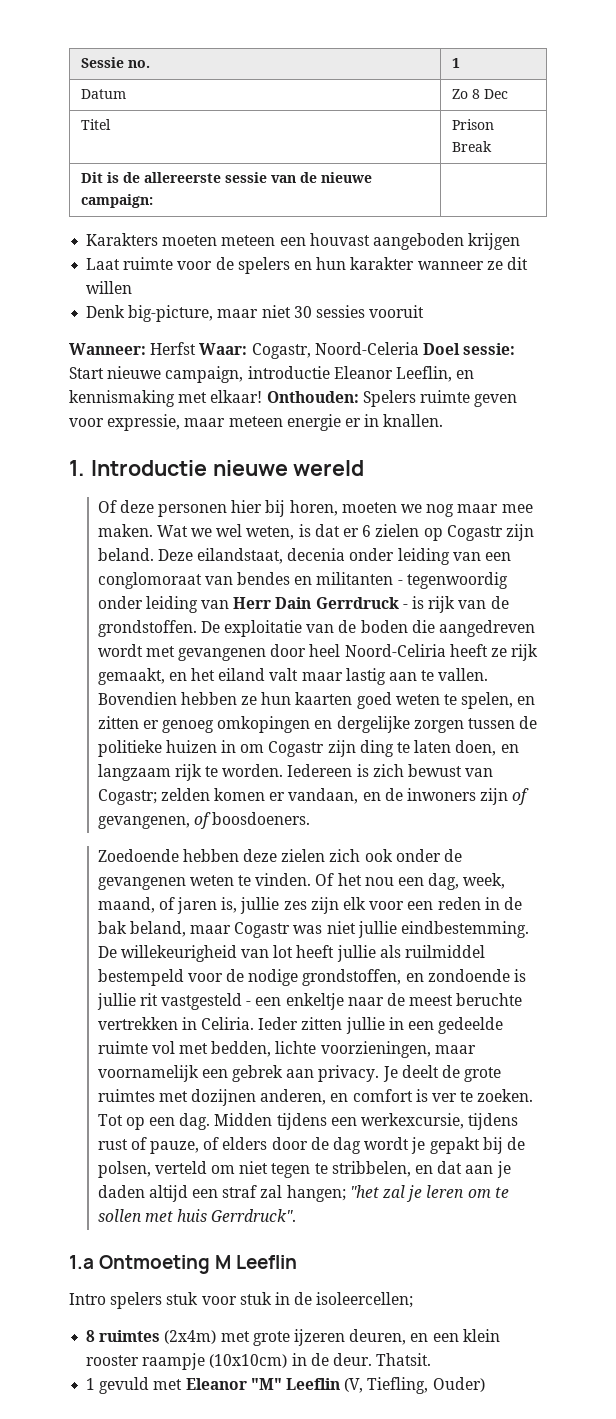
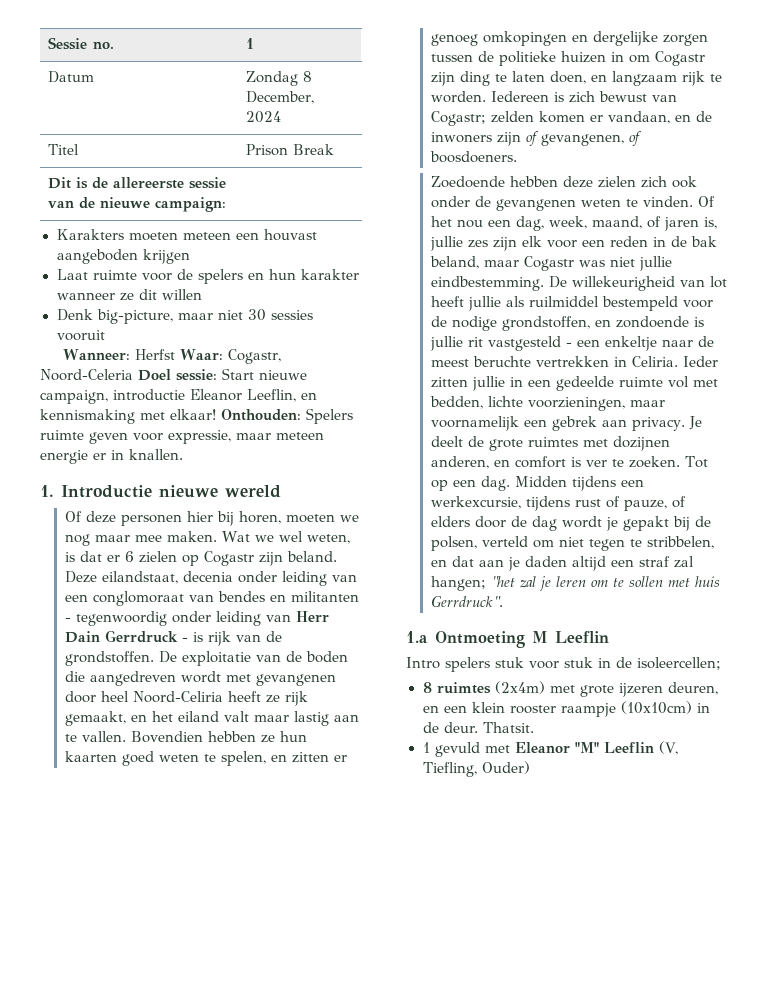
- Datum | Zo 8 Dec
+ Datum | Zondag 8 December, 2024

